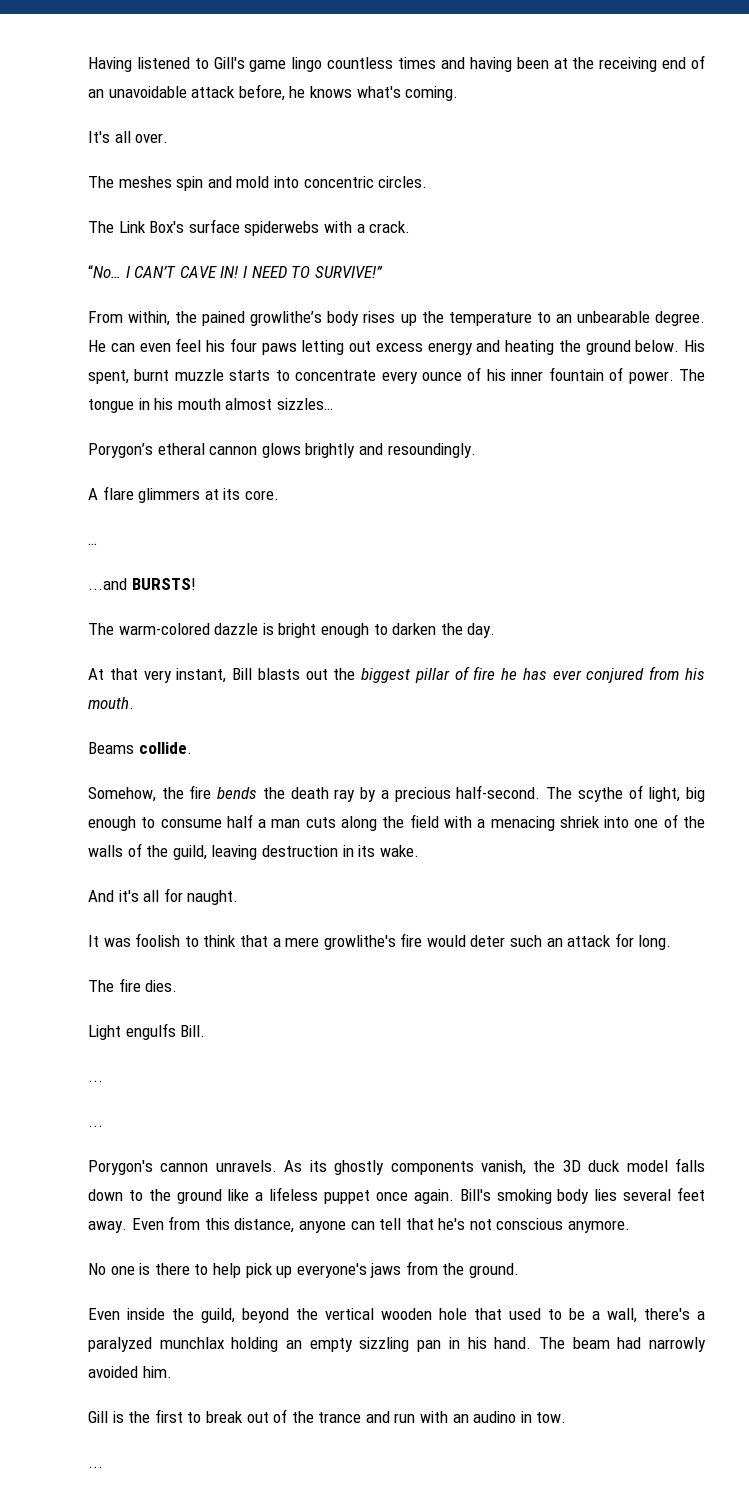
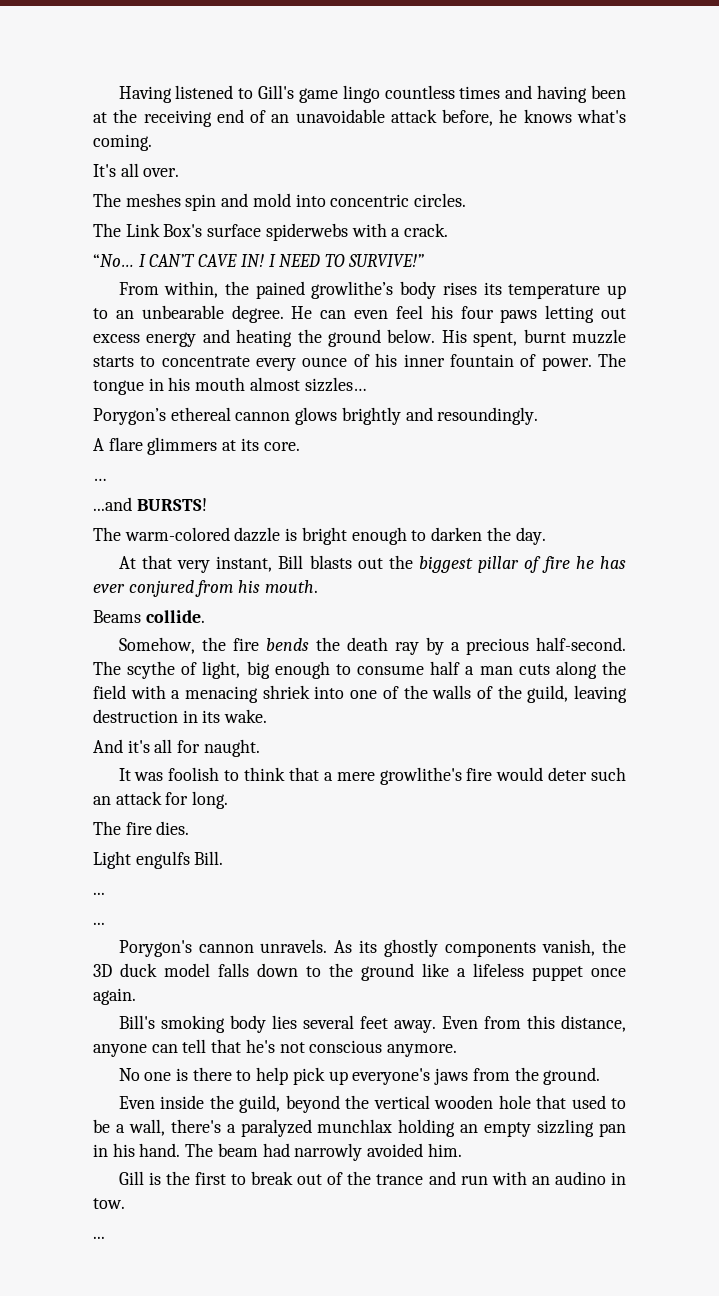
- From within, the pained growlithe’s body rises up the temperature to an unbearable degree.
+ From within, the pained growlithe’s body rises its temperature up to an unbearable degree.
- Porygon’s etheral cannon glows brightly and resoundingly.
+ Porygon’s ethereal cannon glows brightly and resoundingly.
- As its ghostly components vanish, the 3D duck model falls down to the ground like a lifeless puppet once again. Bill's smoking body lies several feet away.
+ As its ghostly components vanish, the 3D duck model falls down to the ground like a lifeless puppet once again.
+ Bill's smoking body lies several feet away.

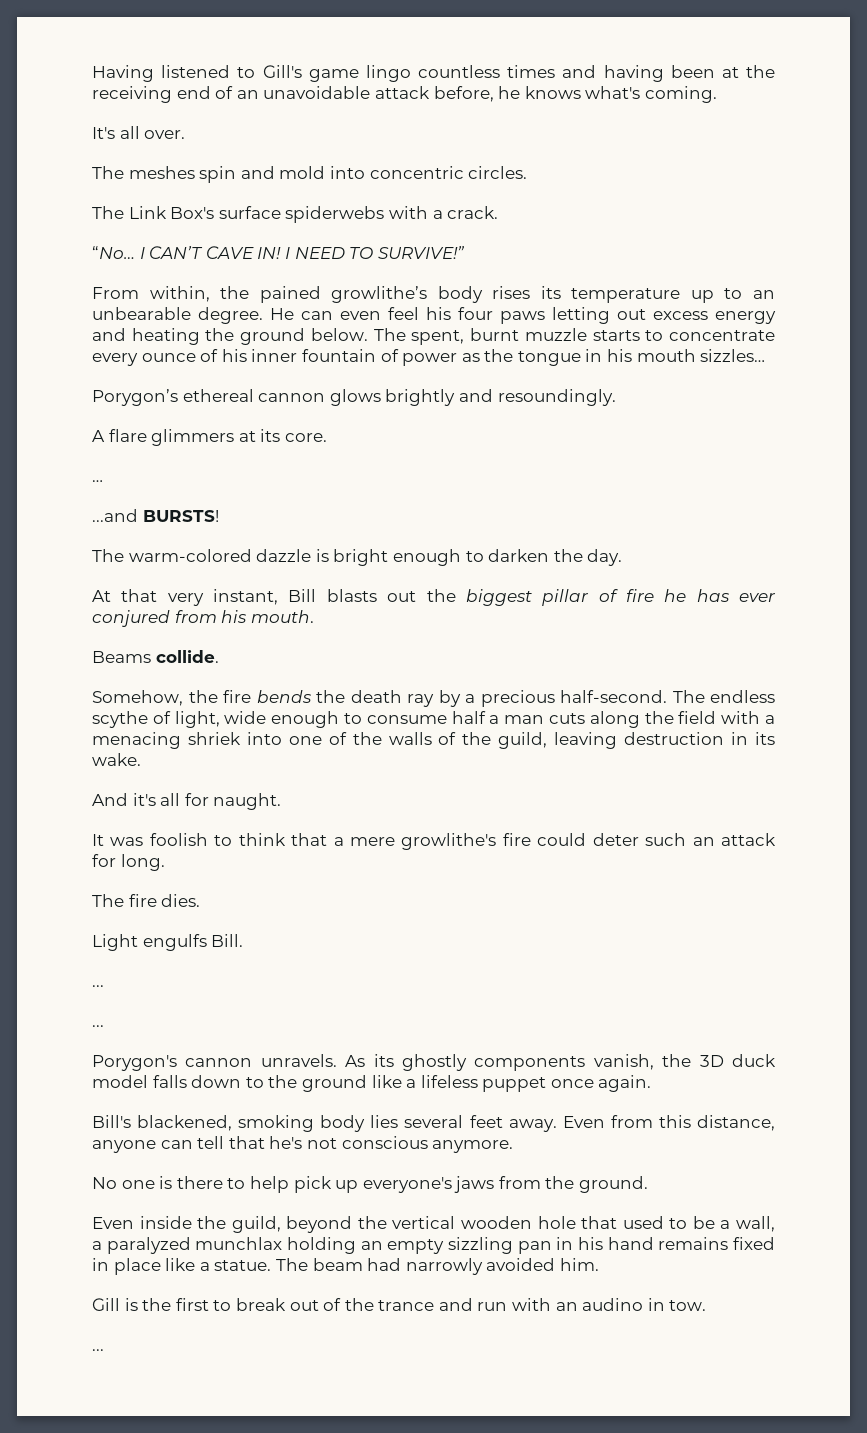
- His spent, burnt muzzle starts to concentrate every ounce of his inner fountain of power. The tongue in his mouth almost sizzles…
+ The spent, burnt muzzle starts to concentrate every ounce of his inner fountain of power as the tongue in his mouth sizzles…
- The scythe of light, big enough to consume half a man cuts along the field with a menacing shriek into one of the walls of the guild, leaving destruction in its wake.
+ The endless scythe of light, wide enough to consume half a man cuts along the field with a menacing shriek into one of the walls of the guild, leaving destruction in its wake.
- It was foolish to think that a mere growlithe's fire would deter such an attack for long.
+ It was foolish to think that a mere growlithe's fire could deter such an attack for long.
- Bill's smoking body lies several feet away.
+ Bill's blackened, smoking body lies several feet away.
- Even inside the guild, beyond the vertical wooden hole that used to be a wall, there's a paralyzed munchlax holding an empty sizzling pan in his hand.
+ Even inside the guild, beyond the vertical wooden hole that used to be a wall, a paralyzed munchlax holding an empty sizzling pan in his hand remains fixed in place like a statue.

